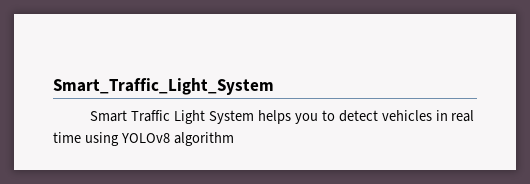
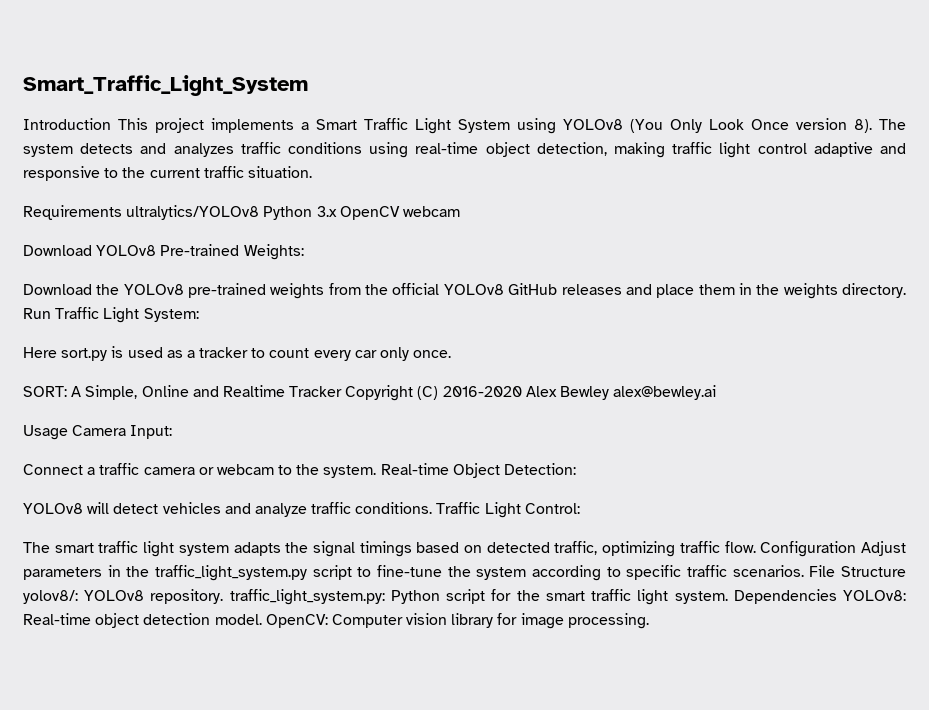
- Smart Traffic Light System helps you to detect vehicles in real time using YOLOv8 algorithm
+ Introduction This project implements a Smart Traffic Light System using YOLOv8 (You Only Look Once version 8). The system detects and analyzes traffic conditions using real-time object detection, making traffic light control adaptive and responsive to the current traffic situation.
+ Requirements ultralytics/YOLOv8 Python 3.x OpenCV webcam
+ Download YOLOv8 Pre-trained Weights:
+ Download the YOLOv8 pre-trained weights from the official YOLOv8 GitHub releases and place them in the weights directory. Run Traffic Light System:
+ Here sort.py is used as a tracker to count every car only once.
+ SORT: A Simple, Online and Realtime Tracker Copyright (C) 2016-2020 Alex Bewley alex@bewley.ai
+ Usage Camera Input:
+ Connect a traffic camera or webcam to the system. Real-time Object Detection:
+ YOLOv8 will detect vehicles and analyze traffic conditions. Traffic Light Control:
+ The smart traffic light system adapts the signal timings based on detected traffic, optimizing traffic flow. Configuration Adjust parameters in the traffic_light_system.py script to fine-tune the system according to specific traffic scenarios. File Structure yolov8/: YOLOv8 repository. traffic_light_system.py: Python script for the smart traffic light system. Dependencies YOLOv8: Real-time object detection model. OpenCV: Computer vision library for image processing.

